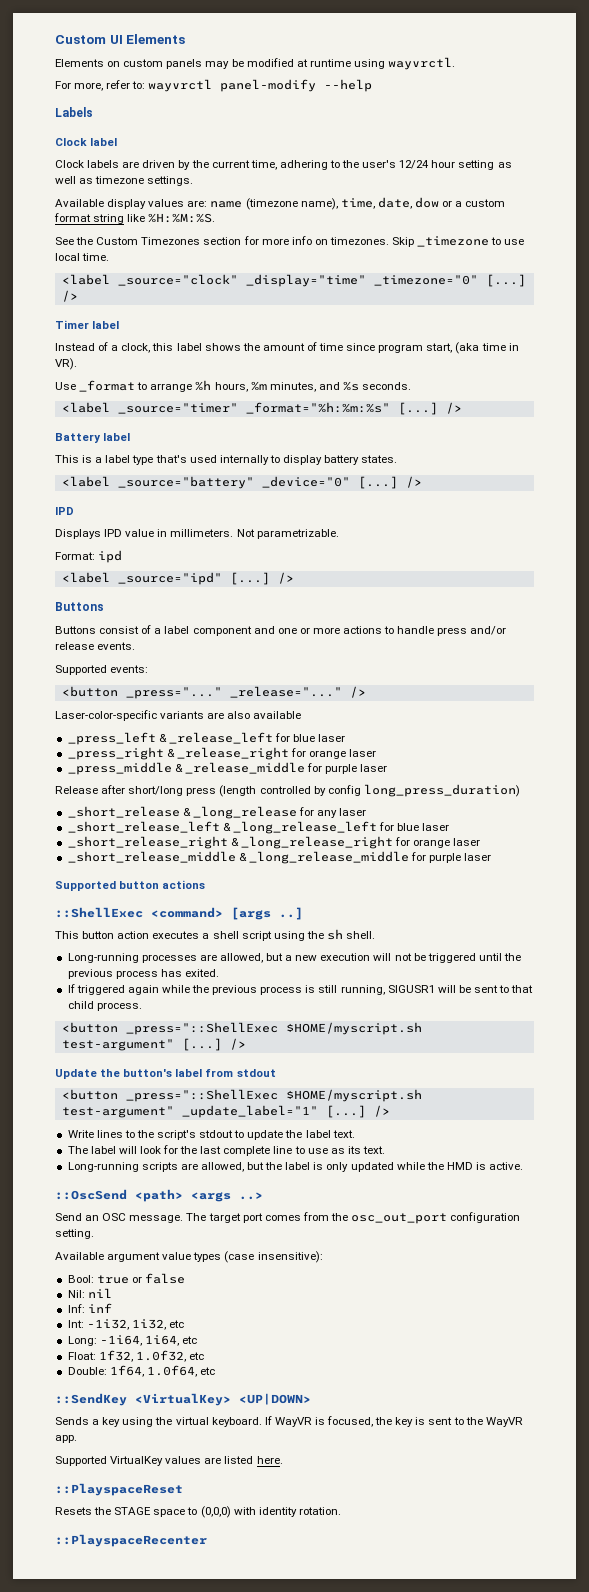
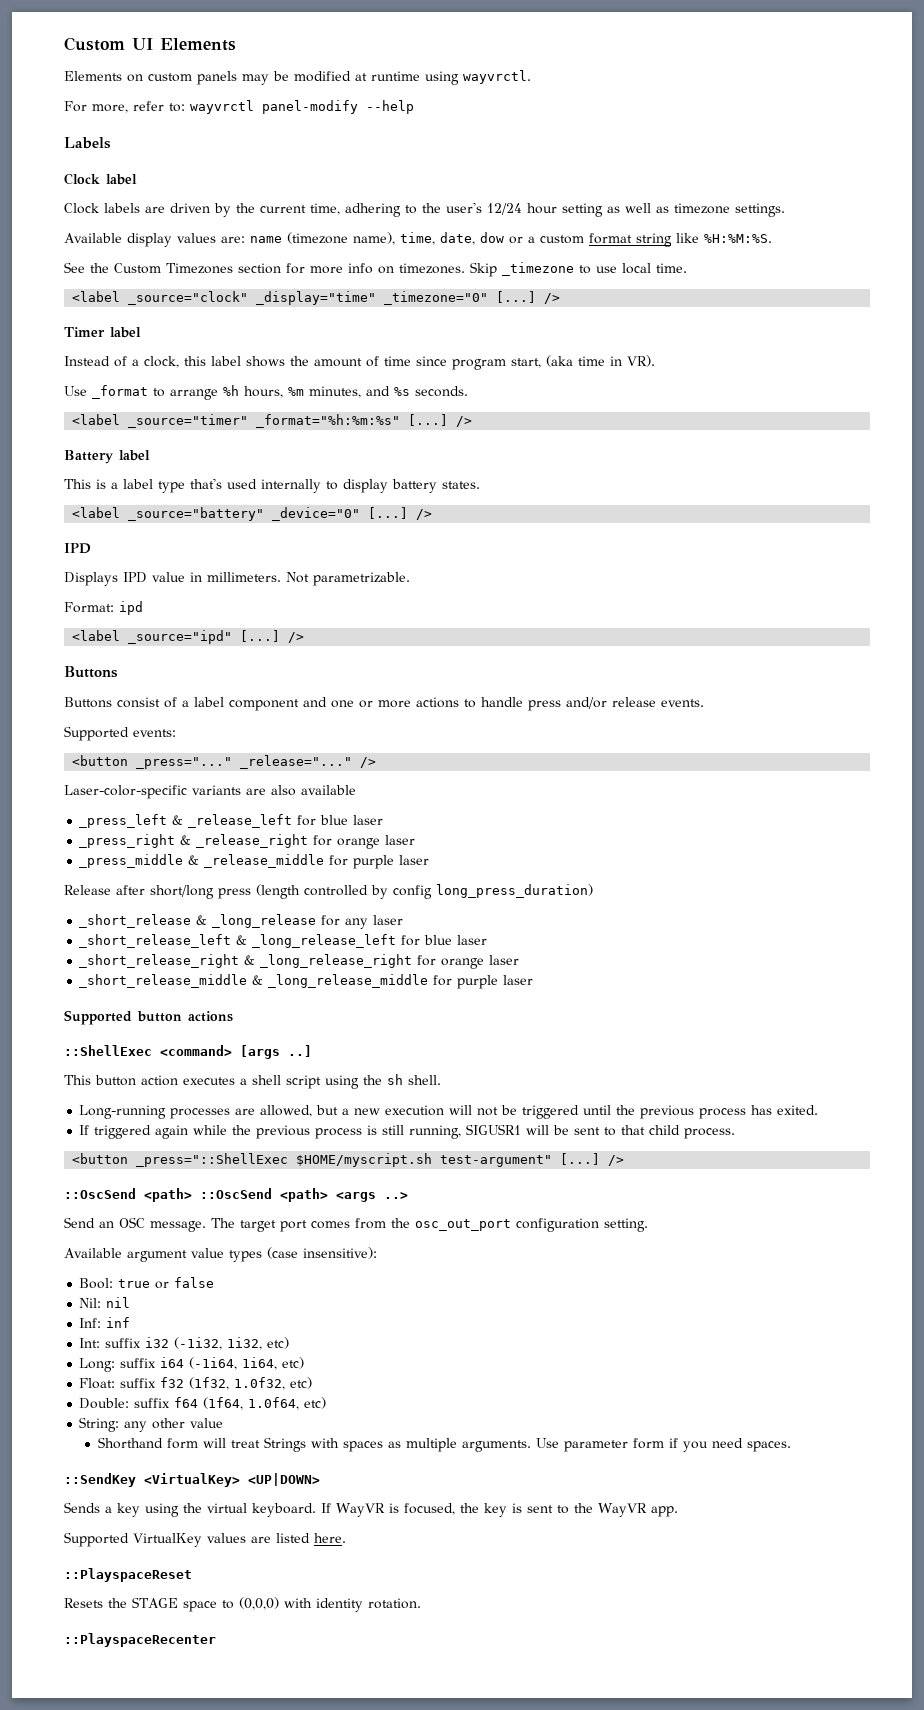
- Update the button's label from stdout
- <button _press="::ShellExec $HOME/myscript.sh test-argument" _update_label="1" [...] />
- Write lines to the script's stdout to update the label text.
- The label will look for the last complete line to use as its text.
- Long-running scripts are allowed, but the label is only updated while the HMD is active.
- ::OscSend <path> <args ..>
+ ::OscSend <path> ::OscSend <path> <args ..>
- Int: -1i32, 1i32, etc
- Long: -1i64, 1i64, etc
- Float: 1f32, 1.0f32, etc
- Double: 1f64, 1.0f64, etc
+ Int: suffix i32 (-1i32, 1i32, etc)
+ Long: suffix i64 (-1i64, 1i64, etc)
+ Float: suffix f32 (1f32, 1.0f32, etc)
+ Double: suffix f64 (1f64, 1.0f64, etc)
+ String: any other value
+ Shorthand form will treat Strings with spaces as multiple arguments. Use parameter form if you need spaces.

